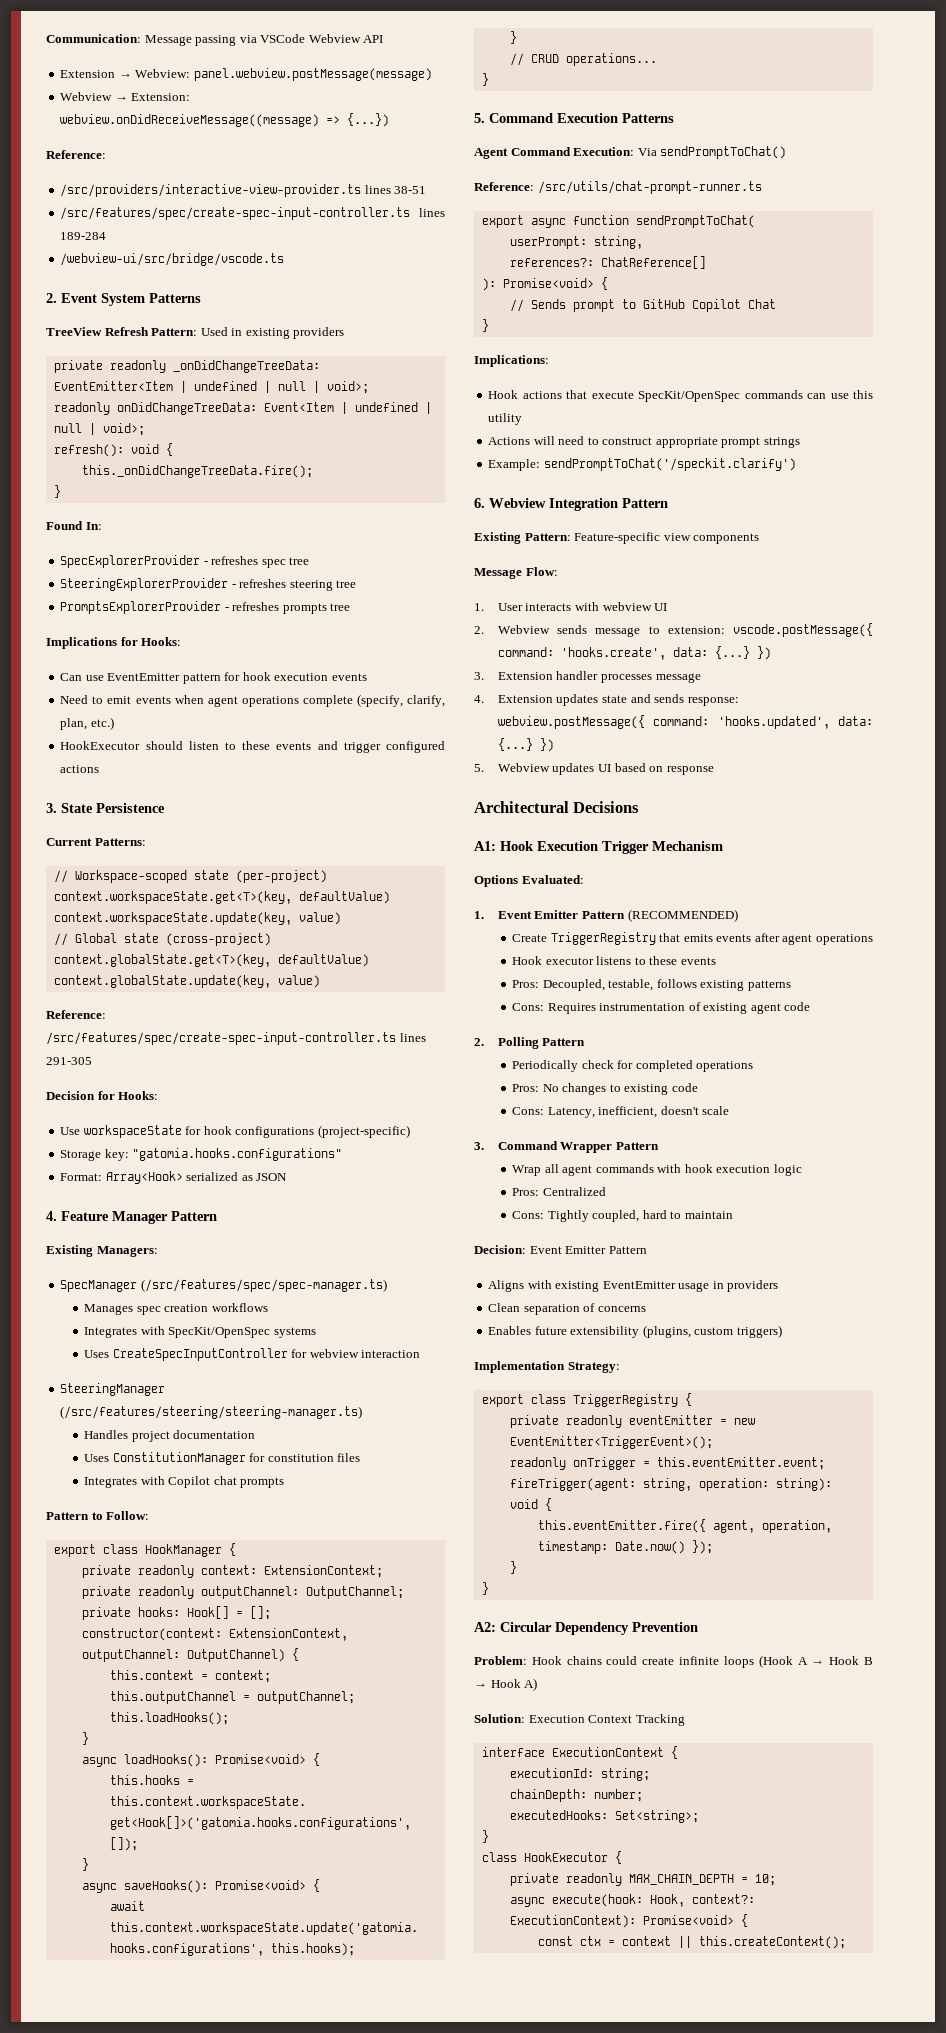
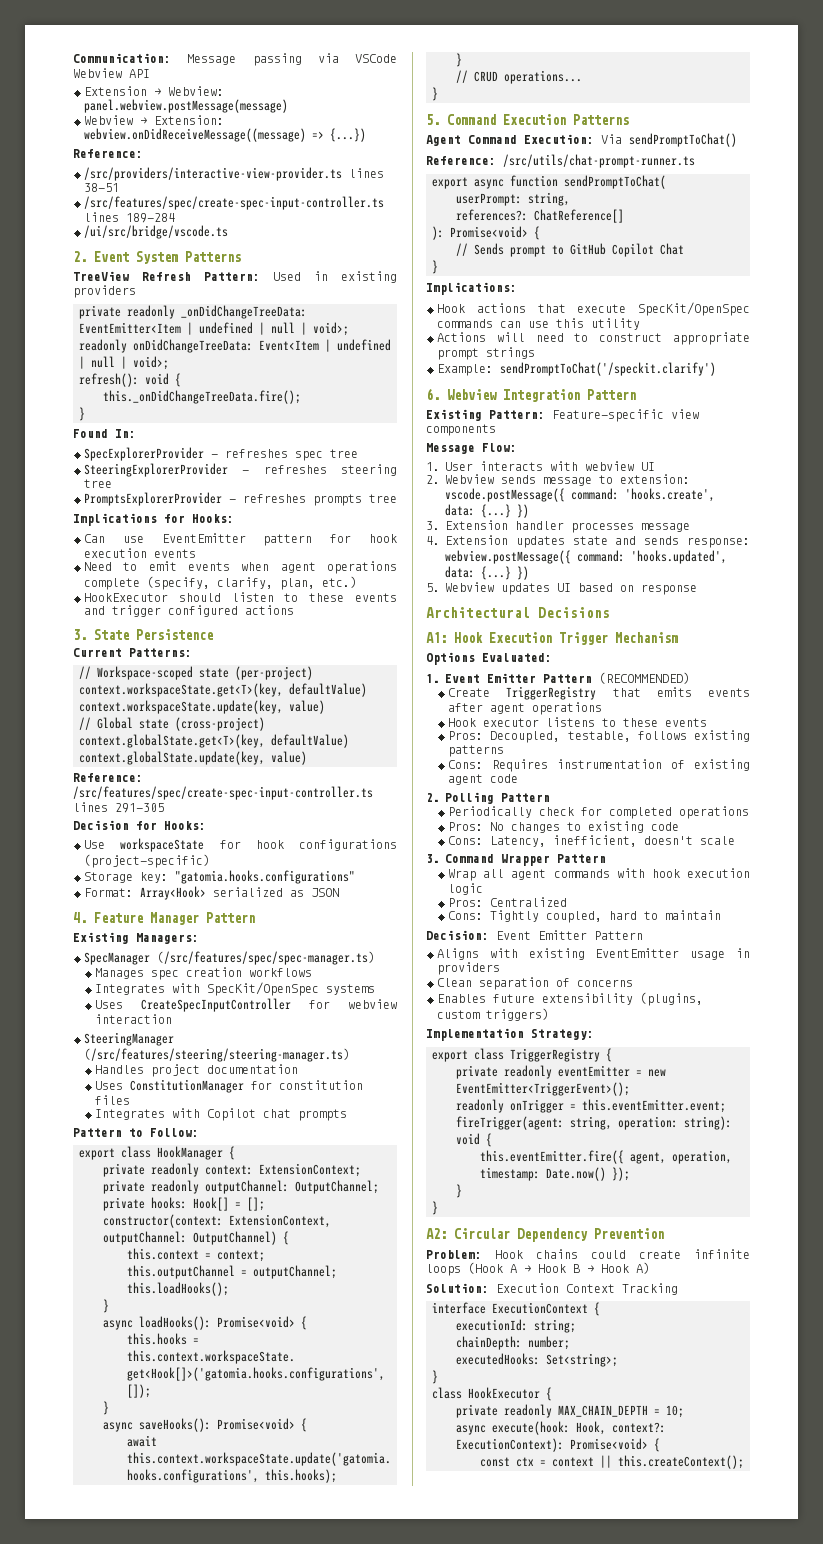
- /webview-ui/src/bridge/vscode.ts
+ /ui/src/bridge/vscode.ts

